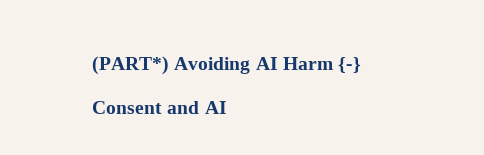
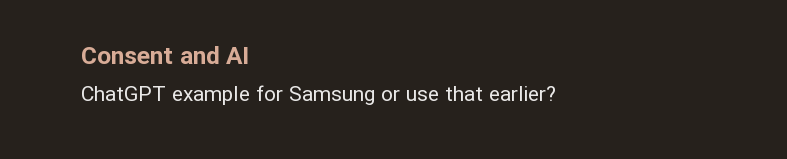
- (PART*) Avoiding AI Harm {-}
  Consent and AI
+ ChatGPT example for Samsung or use that earlier?

